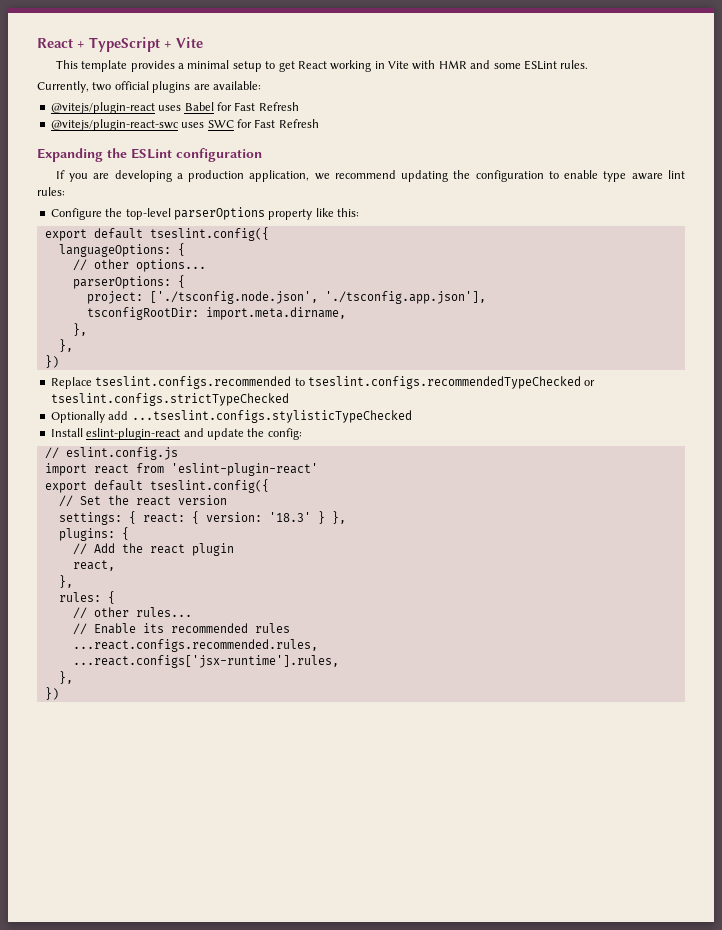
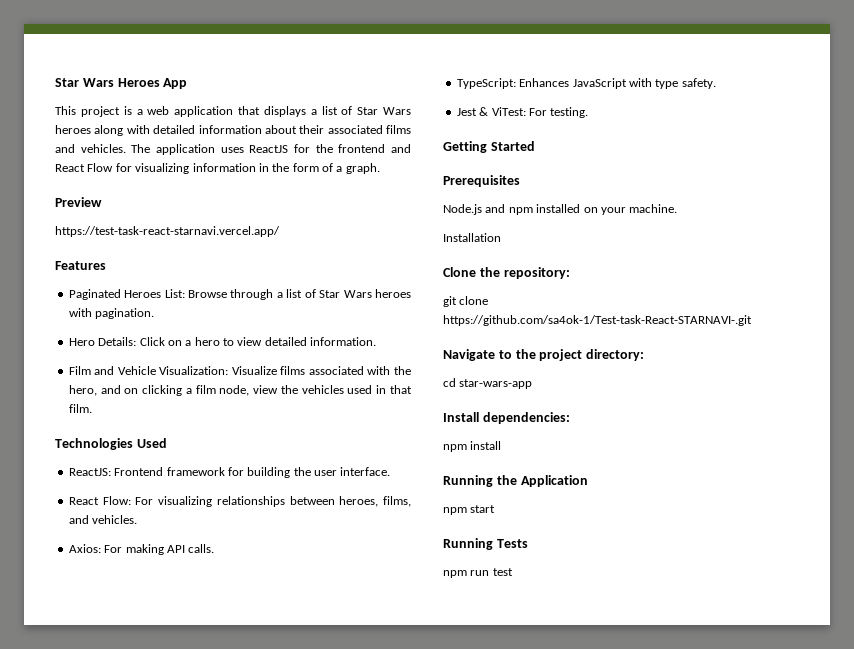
- React + TypeScript + Vite
- This template provides a minimal setup to get React working in Vite with HMR and some ESLint rules.
- Currently, two official plugins are available:
- @vitejs/plugin-react uses Babel for Fast Refresh
- @vitejs/plugin-react-swc uses SWC for Fast Refresh
- Expanding the ESLint configuration
- If you are developing a production application, we recommend updating the configuration to enable type aware lint rules:
- Configure the top-level parserOptions property like this:
- export default tseslint.config({
- languageOptions: {
- // other options...
- parserOptions: {
- project: ['./tsconfig.node.json', './tsconfig.app.json'],
- tsconfigRootDir: import.meta.dirname,
- },
- },
- })
- Replace tseslint.configs.recommended to tseslint.configs.recommendedTypeChecked or tseslint.configs.strictTypeChecked
- Optionally add ...tseslint.configs.stylisticTypeChecked
- Install eslint-plugin-react and update the config:
- // eslint.config.js
- import react from 'eslint-plugin-react'
- export default tseslint.config({
- // Set the react version
- settings: { react: { version: '18.3' } },
- plugins: {
- // Add the react plugin
- react,
- },
- rules: {
- // other rules...
- // Enable its recommended rules
- ...react.configs.recommended.rules,
- ...react.configs['jsx-runtime'].rules,
- },
- })
+ Star Wars Heroes App
+ This project is a web application that displays a list of Star Wars heroes along with detailed information about their associated films and vehicles. The application uses ReactJS for the frontend and React Flow for visualizing information in the form of a graph.
+ Preview
+ https://test-task-react-starnavi.vercel.app/
+ Features
+ Paginated Heroes List: Browse through a list of Star Wars heroes with pagination.
+ Hero Details: Click on a hero to view detailed information.
+ Film and Vehicle Visualization: Visualize films associated with the hero, and on clicking a film node, view the vehicles used in that film.
+ Technologies Used
+ ReactJS: Frontend framework for building the user interface.
+ React Flow: For visualizing relationships between heroes, films, and vehicles.
+ Axios: For making API calls.
+ TypeScript: Enhances JavaScript with type safety.
+ Jest & ViTest: For testing.
+ Getting Started
+ Prerequisites
+ Node.js and npm installed on your machine.
+ Installation
+ Clone the repository:
+ git clone https://github.com/sa4ok-1/Test-task-React-STARNAVI-.git
+ Navigate to the project directory:
+ cd star-wars-app
+ Install dependencies:
+ npm install
+ Running the Application
+ npm start
+ Running Tests
+ npm run test

